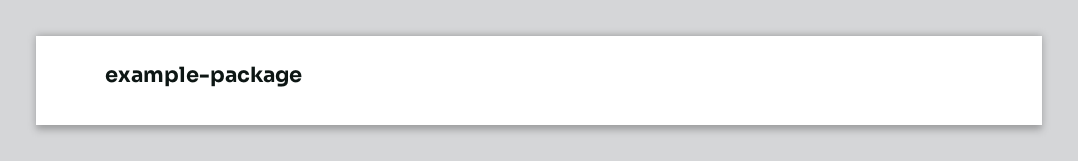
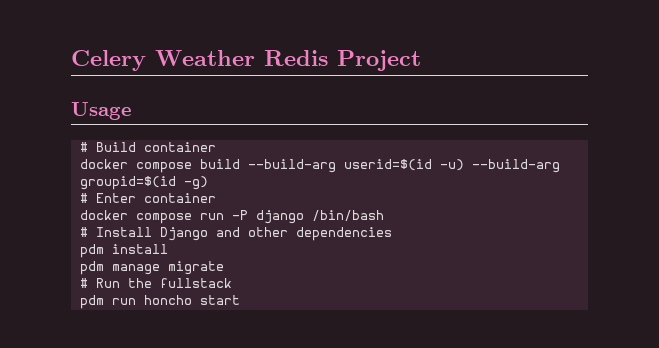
- example-package
+ Celery Weather Redis Project
+ Usage
+ # Build container
+ docker compose build --build-arg userid=$(id -u) --build-arg groupid=$(id -g)
+ # Enter container
+ docker compose run -P django /bin/bash
+ # Install Django and other dependencies
+ pdm install
+ pdm manage migrate
+ # Run the fullstack
+ pdm run honcho start

